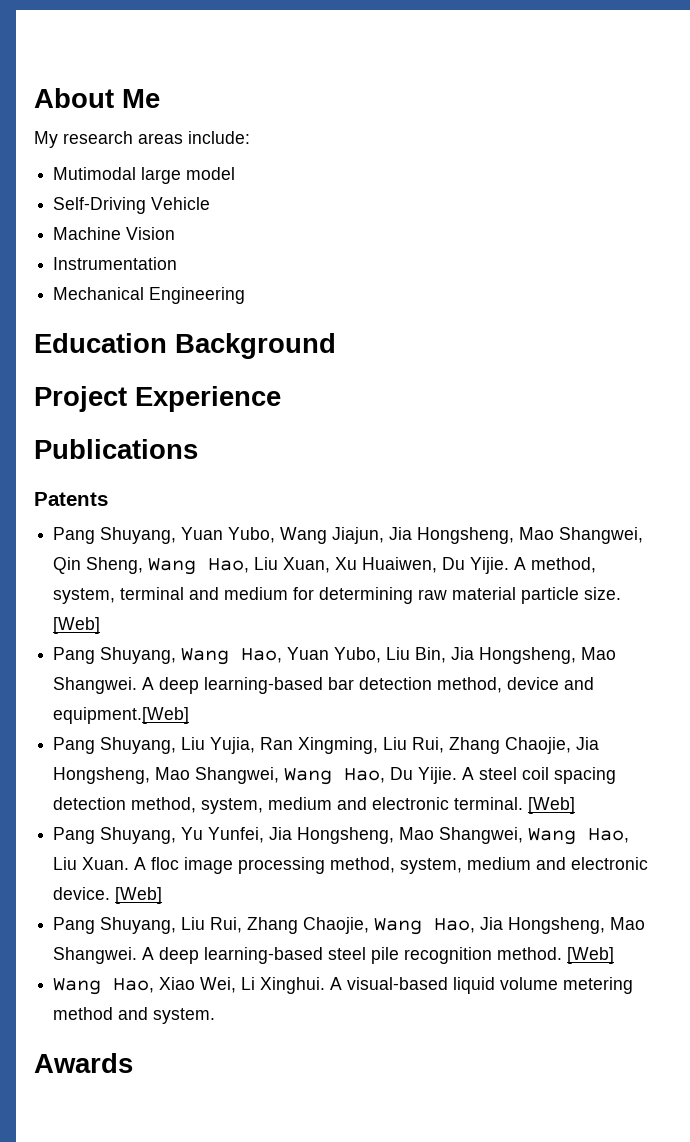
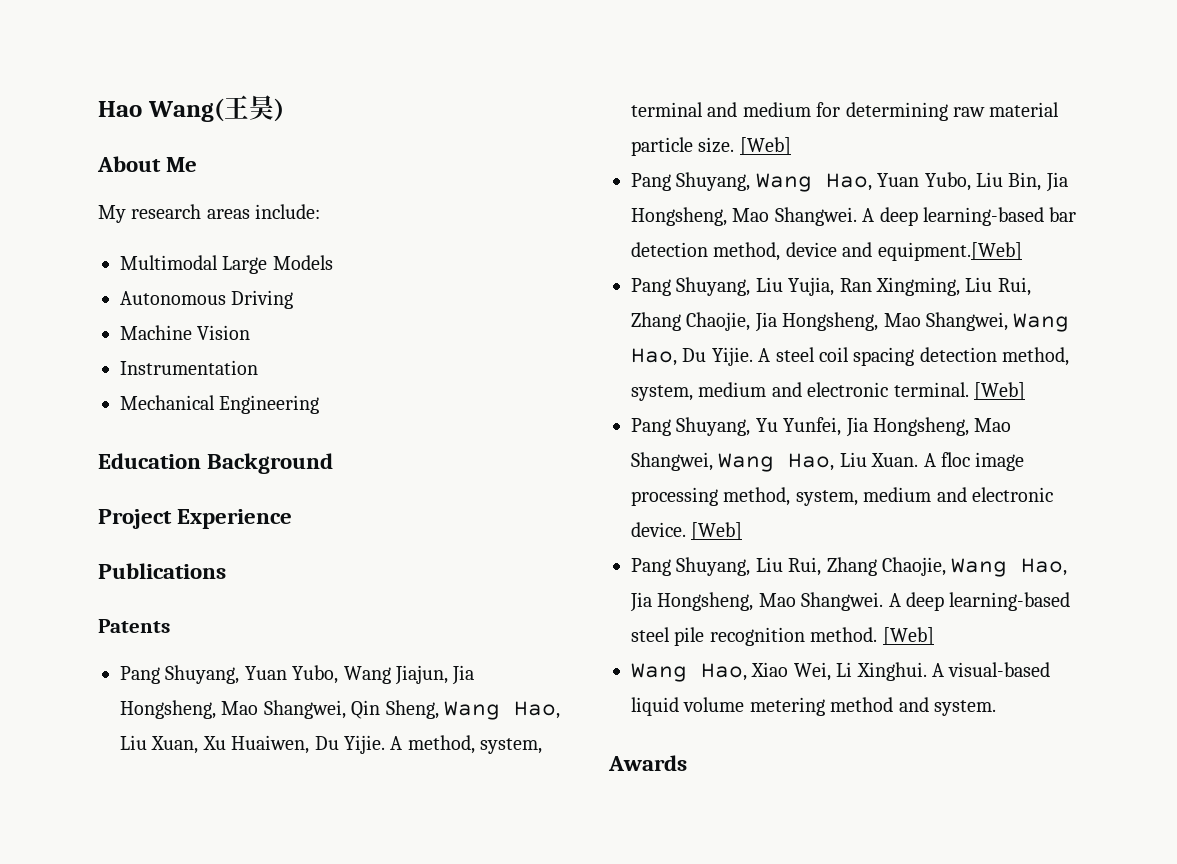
+ Hao Wang(王昊)
- Mutimodal large model
- Self-Driving Vehicle
+ Multimodal Large Models
+ Autonomous Driving

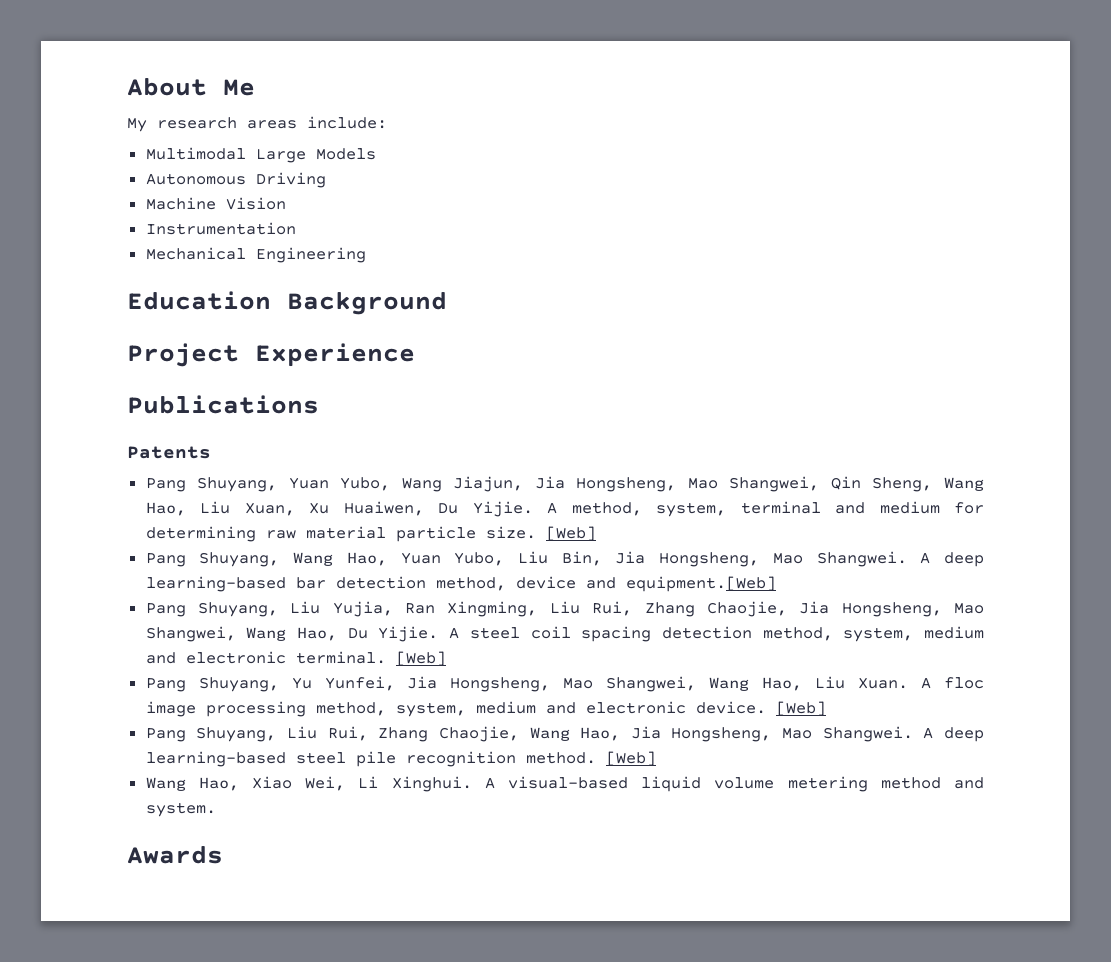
- Hao Wang(王昊)

